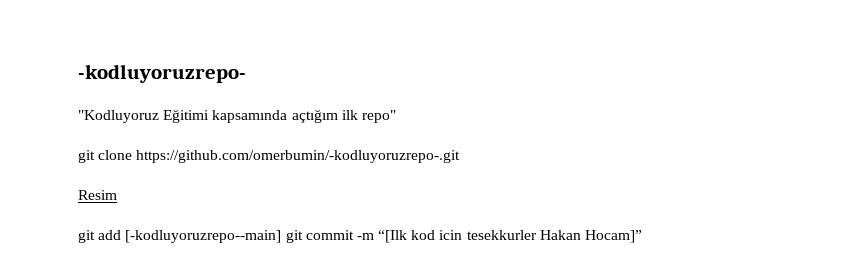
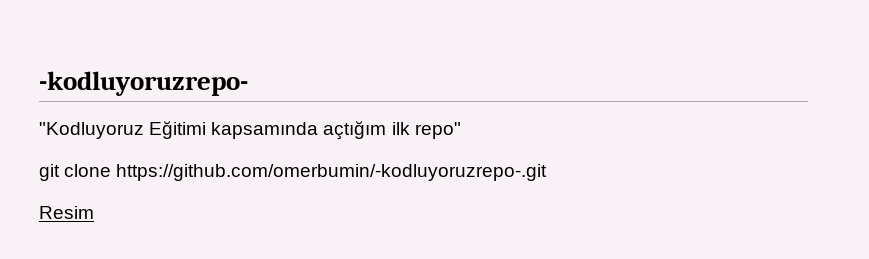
- git add [-kodluyoruzrepo--main] git commit -m “[Ilk kod icin tesekkurler Hakan Hocam]”

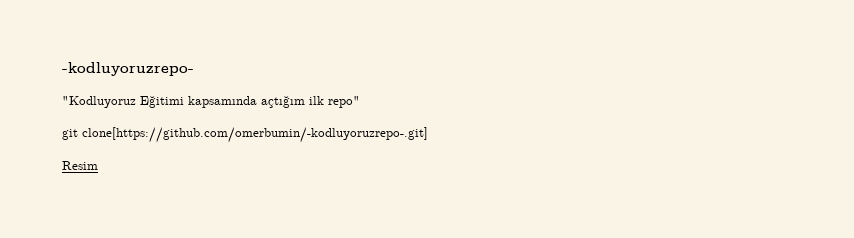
- git clone https://github.com/omerbumin/-kodluyoruzrepo-.git
+ git clone[https://github.com/omerbumin/-kodluyoruzrepo-.git]

